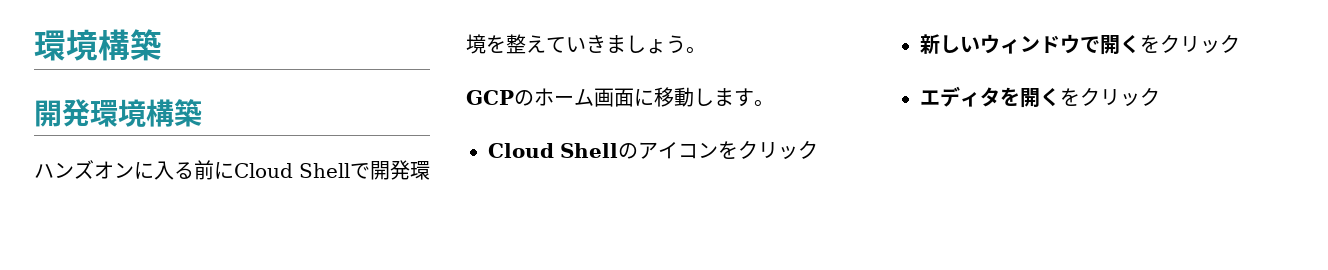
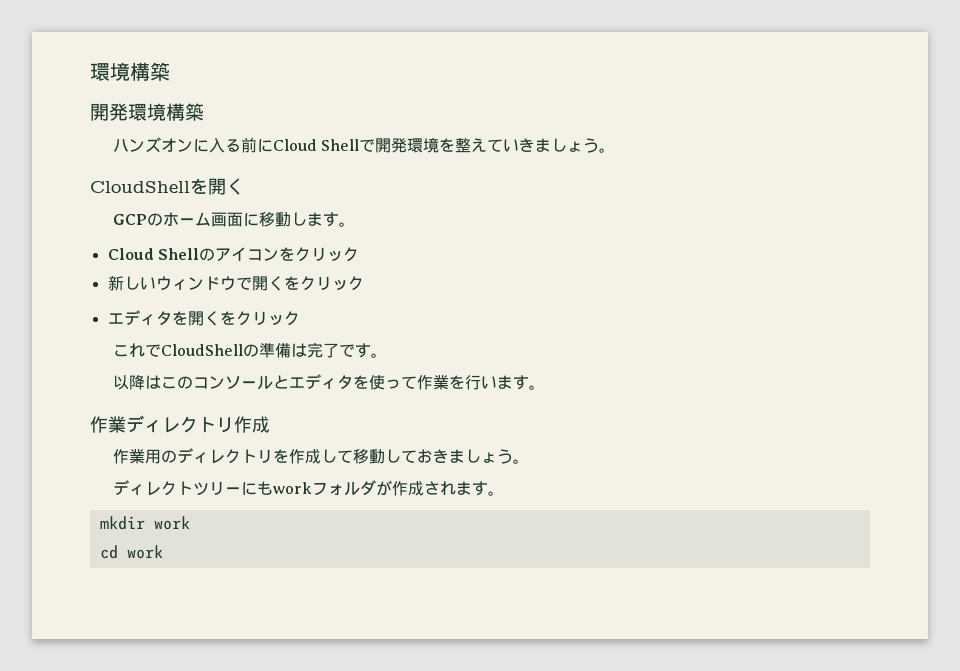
+ CloudShellを開く
+ これでCloudShellの準備は完了です。
+ 以降はこのコンソールとエディタを使って作業を行います。
+ 作業ディレクトリ作成
+ 作業用のディレクトリを作成して移動しておきましょう。
+ ディレクトツリーにもworkフォルダが作成されます。
+ mkdir work
+ cd work

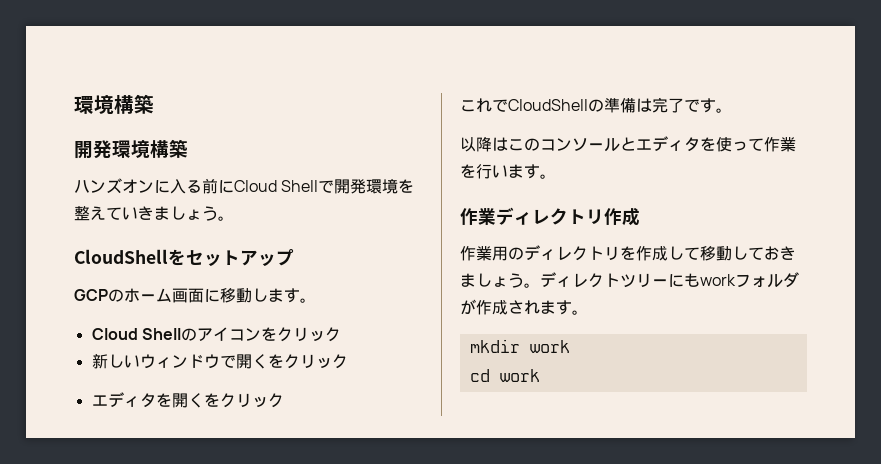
- CloudShellを開く
+ CloudShellをセットアップ
- 作業用のディレクトリを作成して移動しておきましょう。
- ディレクトツリーにもworkフォルダが作成されます。
+ 作業用のディレクトリを作成して移動しておきましょう。ディレクトツリーにもworkフォルダが作成されます。

